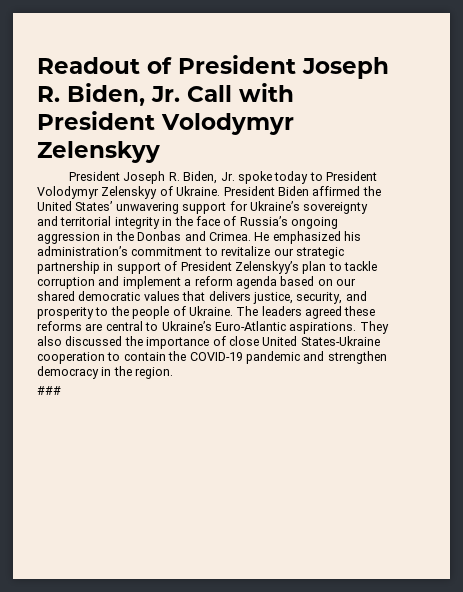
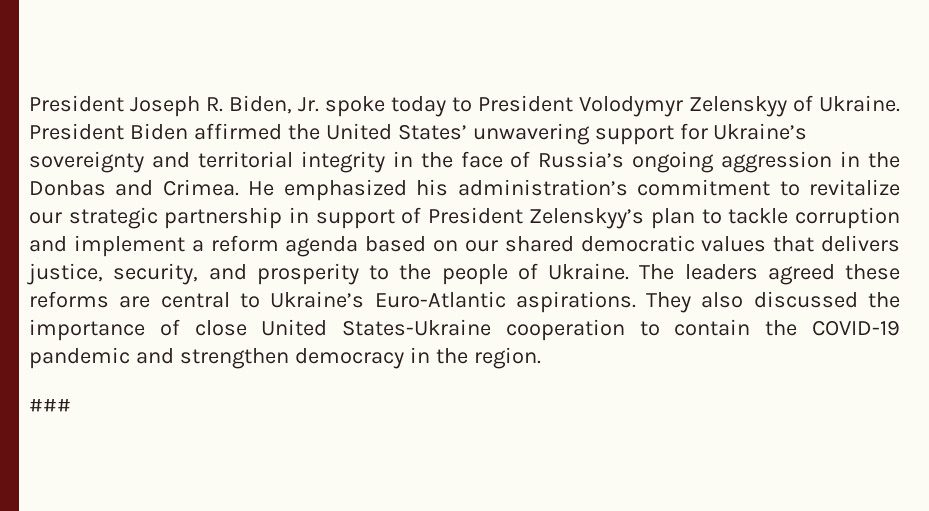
- Readout of President Joseph R. Biden, Jr. Call with President Volodymyr Zelenskyy

